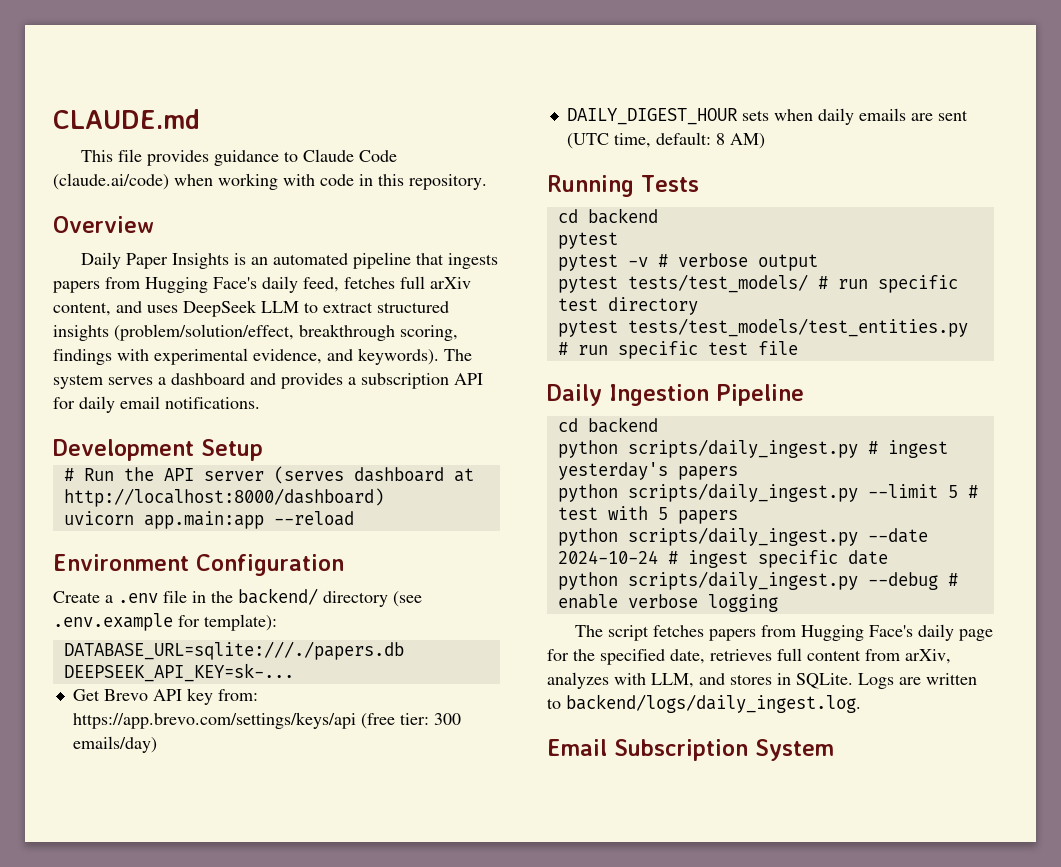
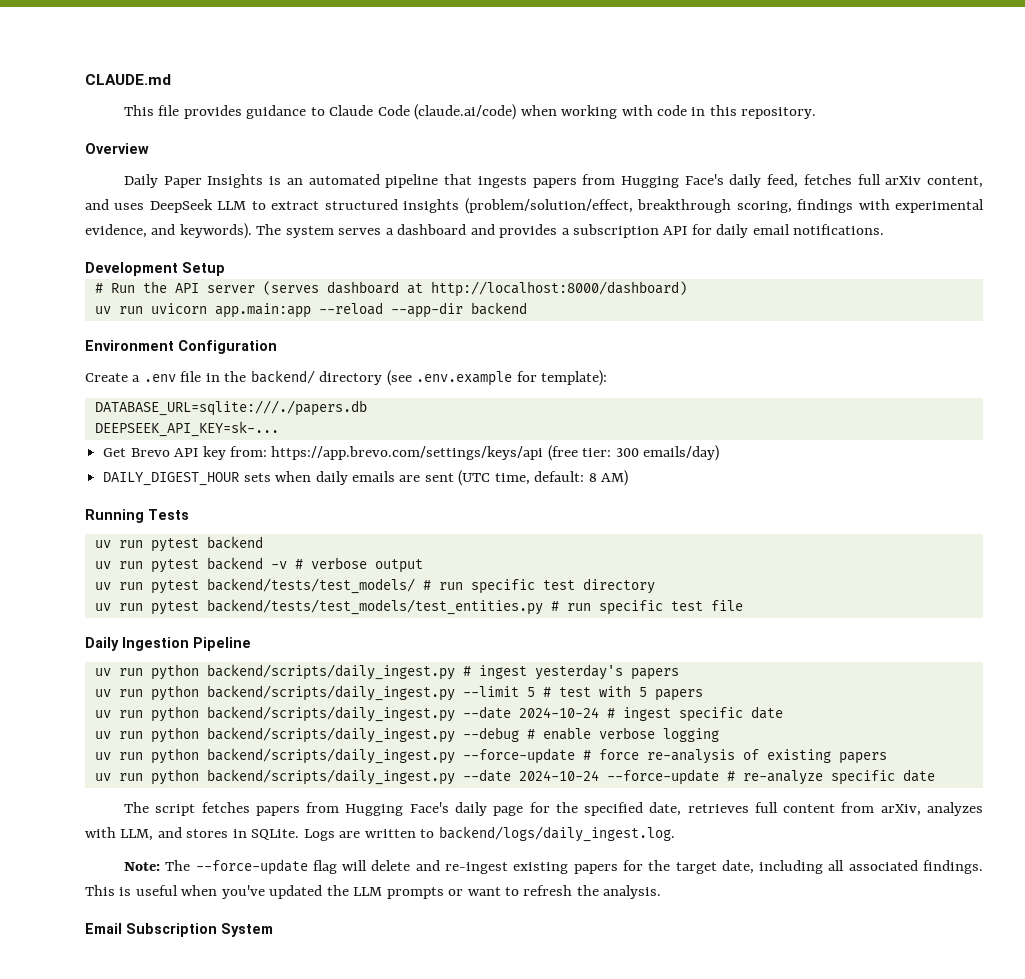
- uvicorn app.main:app --reload
+ uv run uvicorn app.main:app --reload --app-dir backend
  Running Tests
- cd backend
- pytest
- pytest -v # verbose output
+ uv run pytest backend
+ uv run pytest backend -v # verbose output
- pytest tests/test_models/ # run specific test directory
+ uv run pytest backend/tests/test_models/ # run specific test directory
- pytest tests/test_models/test_entities.py # run specific test file
+ uv run pytest backend/tests/test_models/test_entities.py # run specific test file
  Daily Ingestion Pipeline
- cd backend
- python scripts/daily_ingest.py # ingest yesterday's papers
+ uv run python backend/scripts/daily_ingest.py # ingest yesterday's papers
- python scripts/daily_ingest.py --limit 5 # test with 5 papers
+ uv run python backend/scripts/daily_ingest.py --limit 5 # test with 5 papers
- python scripts/daily_ingest.py --date 2024-10-24 # ingest specific date
+ uv run python backend/scripts/daily_ingest.py --date 2024-10-24 # ingest specific date
- python scripts/daily_ingest.py --debug # enable verbose logging
+ uv run python backend/scripts/daily_ingest.py --debug # enable verbose logging
+ uv run python backend/scripts/daily_ingest.py --force-update # force re-analysis of existing papers
+ uv run python backend/scripts/daily_ingest.py --date 2024-10-24 --force-update # re-analyze specific date
+ Note: The --force-update flag will delete and re-ingest existing papers for the target date, including all associated findings. This is useful when you've updated the LLM prompts or want to refresh the analysis.

